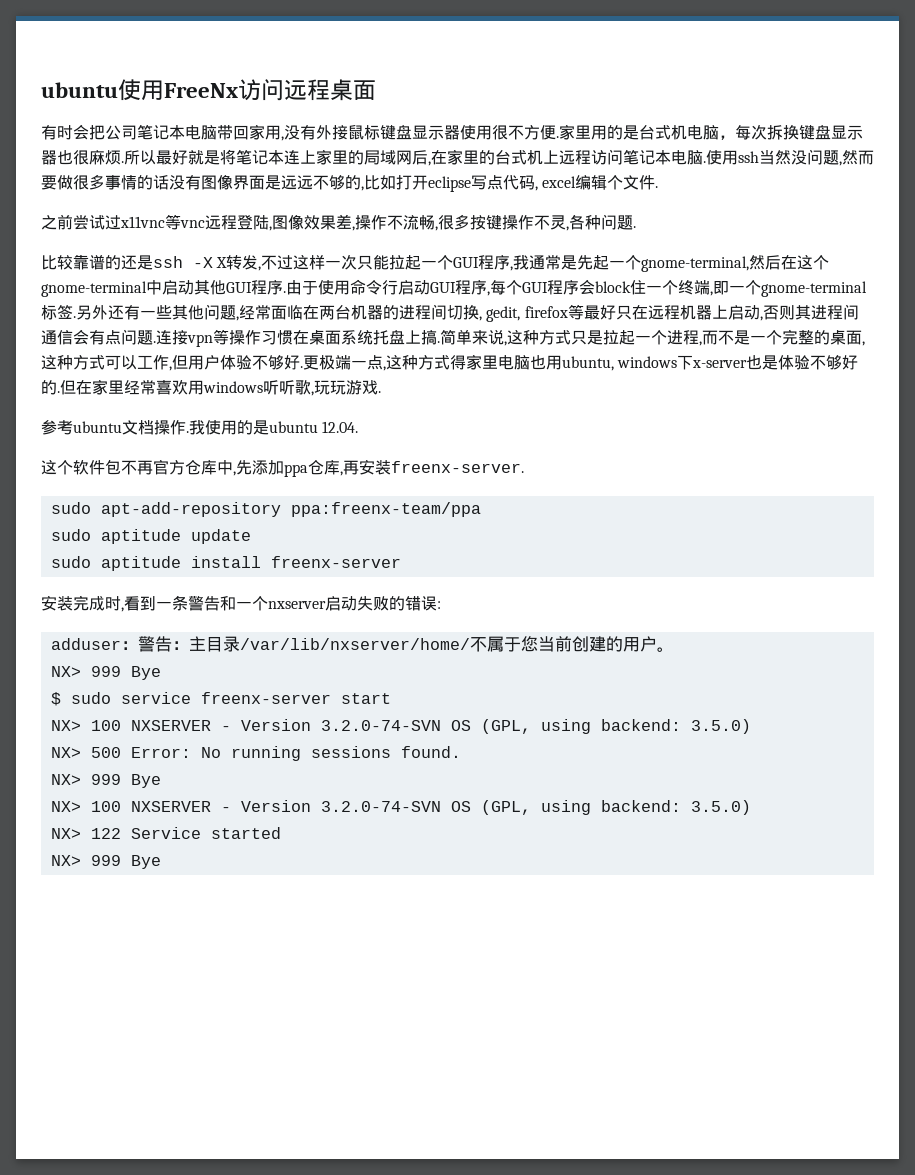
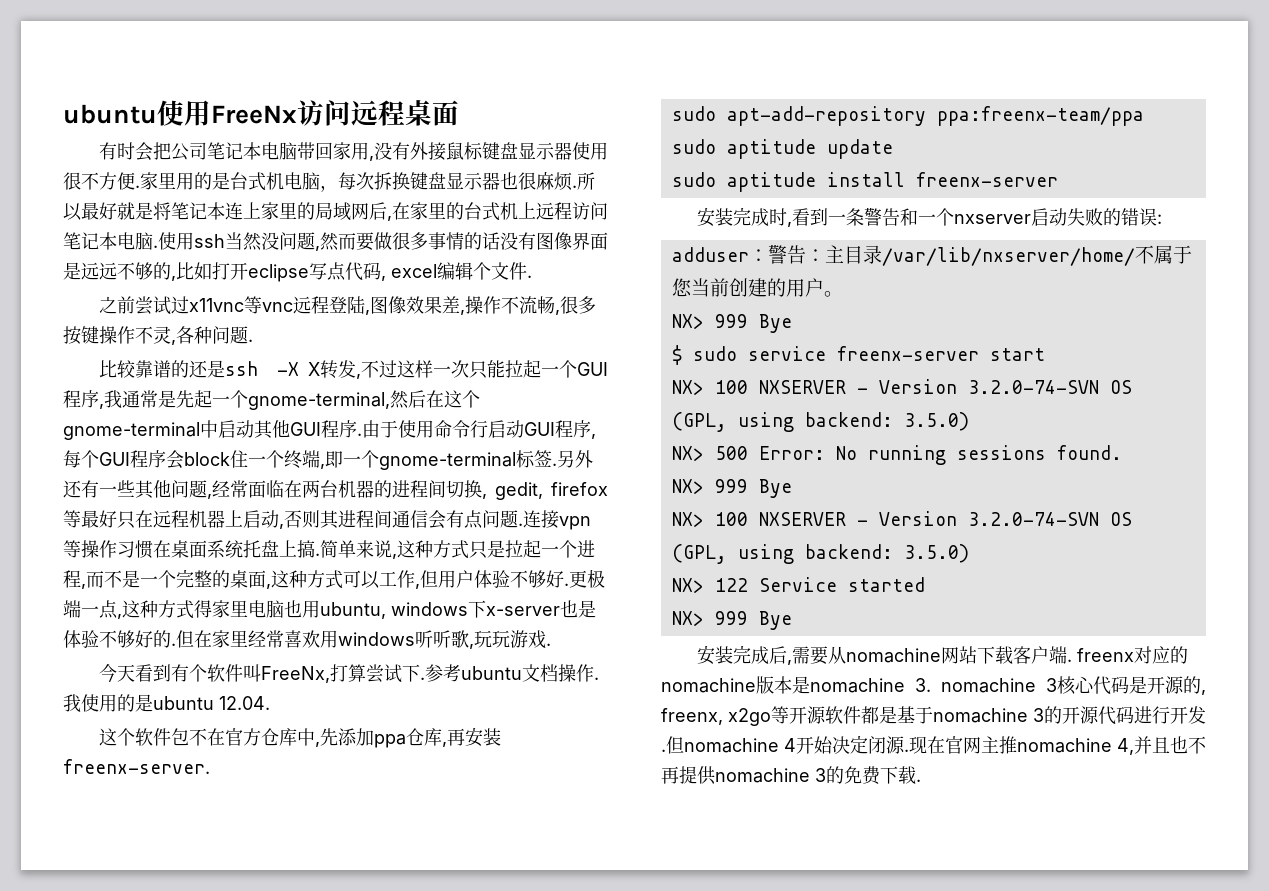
+ 今天看到有个软件叫FreeNx,打算尝试下.
- 这个软件包不再官方仓库中,先添加ppa仓库,再安装freenx-server.
+ 这个软件包不在官方仓库中,先添加ppa仓库,再安装freenx-server.
+ 安装完成后,需要从nomachine网站下载客户端. freenx对应的nomachine版本是nomachine 3. nomachine 3核心代码是开源的, freenx, x2go等开源软件都是基于nomachine 3的开源代码进行开发.但nomachine 4开始决定闭源.现在官网主推nomachine 4,并且也不再提供nomachine 3的免费下载.

